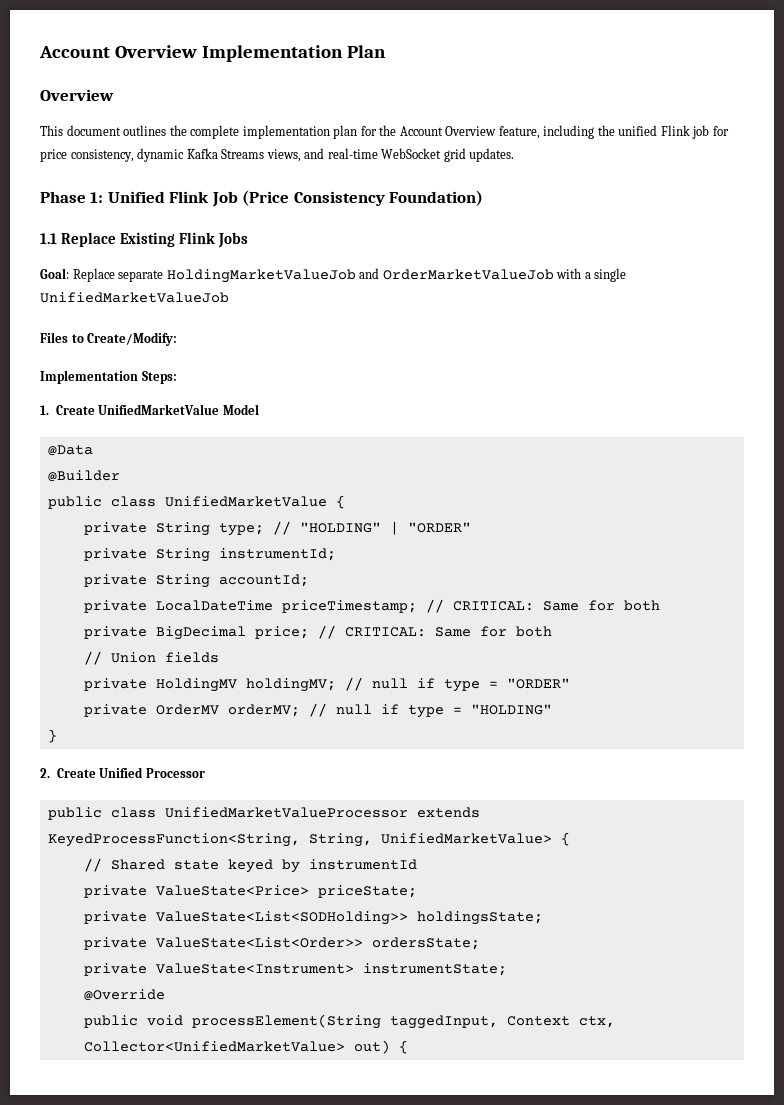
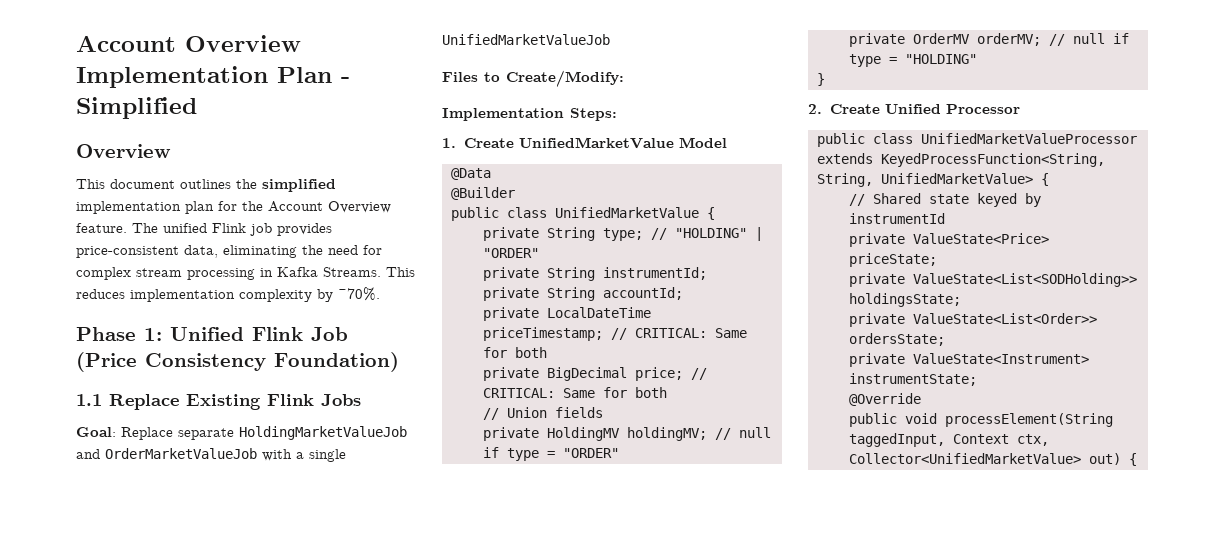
- Account Overview Implementation Plan
+ Account Overview Implementation Plan - Simplified
- This document outlines the complete implementation plan for the Account Overview feature, including the unified Flink job for price consistency, dynamic Kafka Streams views, and real-time WebSocket grid updates.
+ This document outlines the simplified implementation plan for the Account Overview feature. The unified Flink job provides price-consistent data, eliminating the need for complex stream processing in Kafka Streams. This reduces implementation complexity by ~70%.

